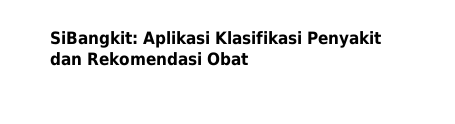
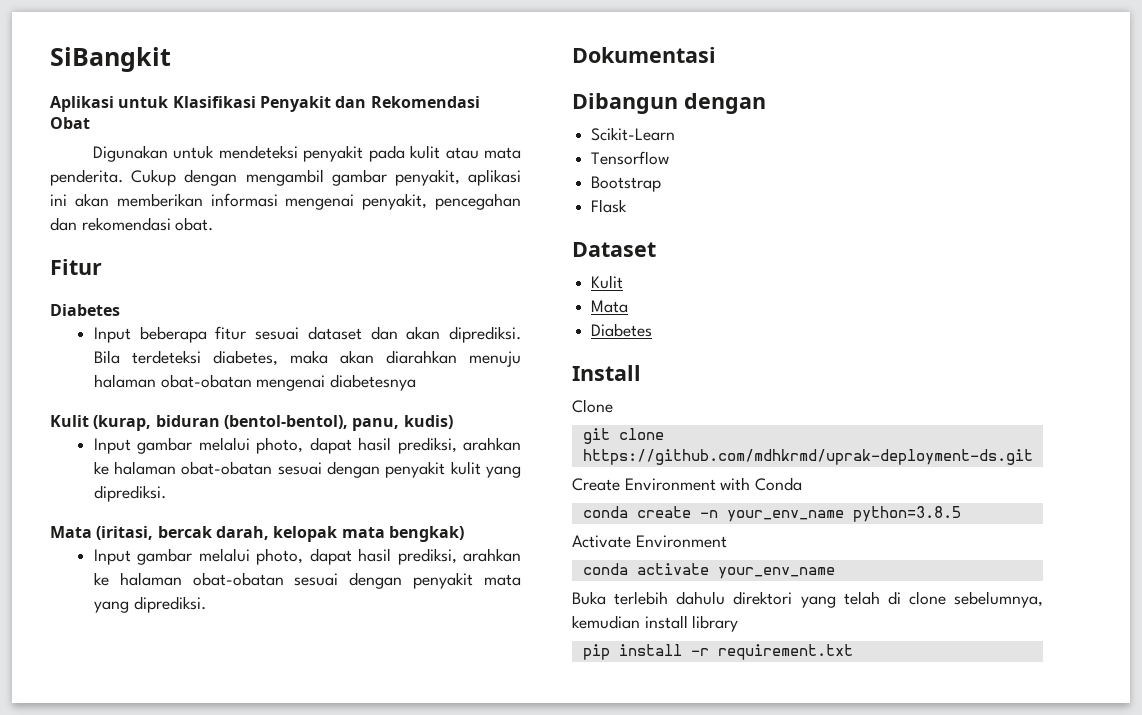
- SiBangkit: Aplikasi Klasifikasi Penyakit dan Rekomendasi Obat
+ SiBangkit
+ Aplikasi untuk Klasifikasi Penyakit dan Rekomendasi Obat
+ Digunakan untuk mendeteksi penyakit pada kulit atau mata penderita. Cukup dengan mengambil gambar penyakit, aplikasi ini akan memberikan informasi mengenai penyakit, pencegahan dan rekomendasi obat.
+ Fitur
+ Diabetes
+ Input beberapa fitur sesuai dataset dan akan diprediksi. Bila terdeteksi diabetes, maka akan diarahkan menuju halaman obat-obatan mengenai diabetesnya
+ Kulit (kurap, biduran (bentol-bentol), panu, kudis)
+ Input gambar melalui photo, dapat hasil prediksi, arahkan ke halaman obat-obatan sesuai dengan penyakit kulit yang diprediksi.
+ Mata (iritasi, bercak darah, kelopak mata bengkak)
+ Input gambar melalui photo, dapat hasil prediksi, arahkan ke halaman obat-obatan sesuai dengan penyakit mata yang diprediksi.
+ Dokumentasi
+ Dibangun dengan
+ Scikit-Learn
+ Tensorflow
+ Bootstrap
+ Flask
+ Dataset
+ Kulit
+ Mata
+ Diabetes
+ Install
+ Clone
+ git clone https://github.com/mdhkrmd/uprak-deployment-ds.git
+ Create Environment with Conda
+ conda create -n your_env_name python=3.8.5
+ Activate Environment
+ conda activate your_env_name
+ Buka terlebih dahulu direktori yang telah di clone sebelumnya, kemudian install library
+ pip install -r requirement.txt

